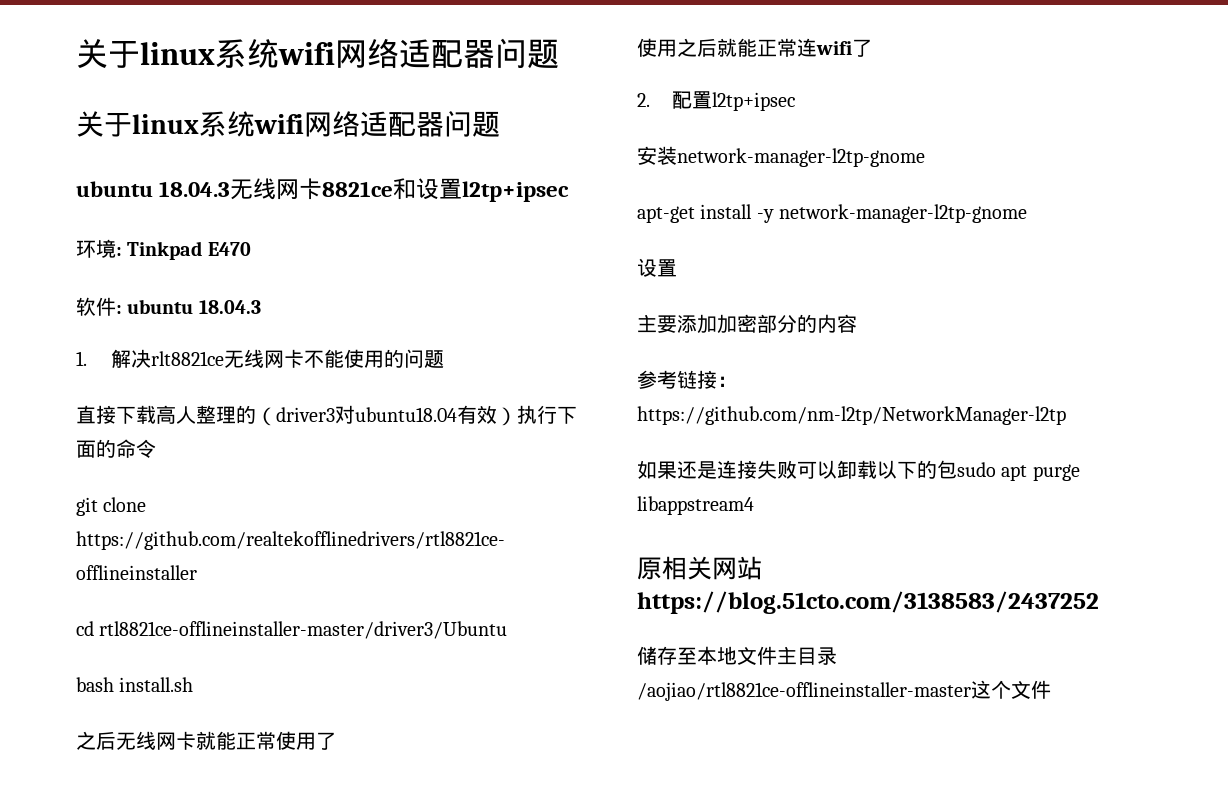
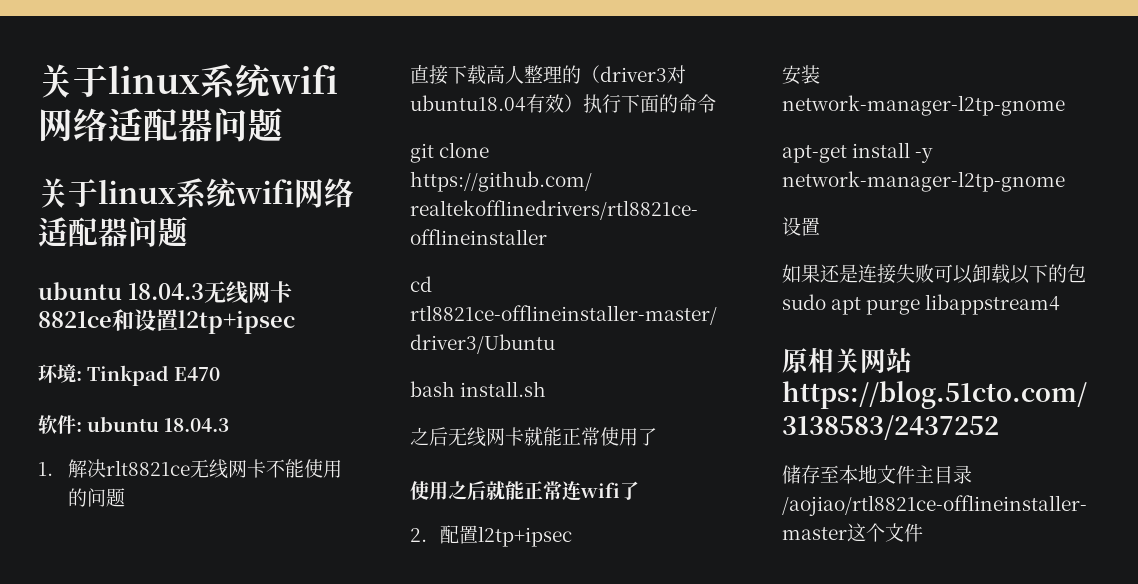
- 主要添加加密部分的内容
- 参考链接：https://github.com/nm-l2tp/NetworkManager-l2tp

